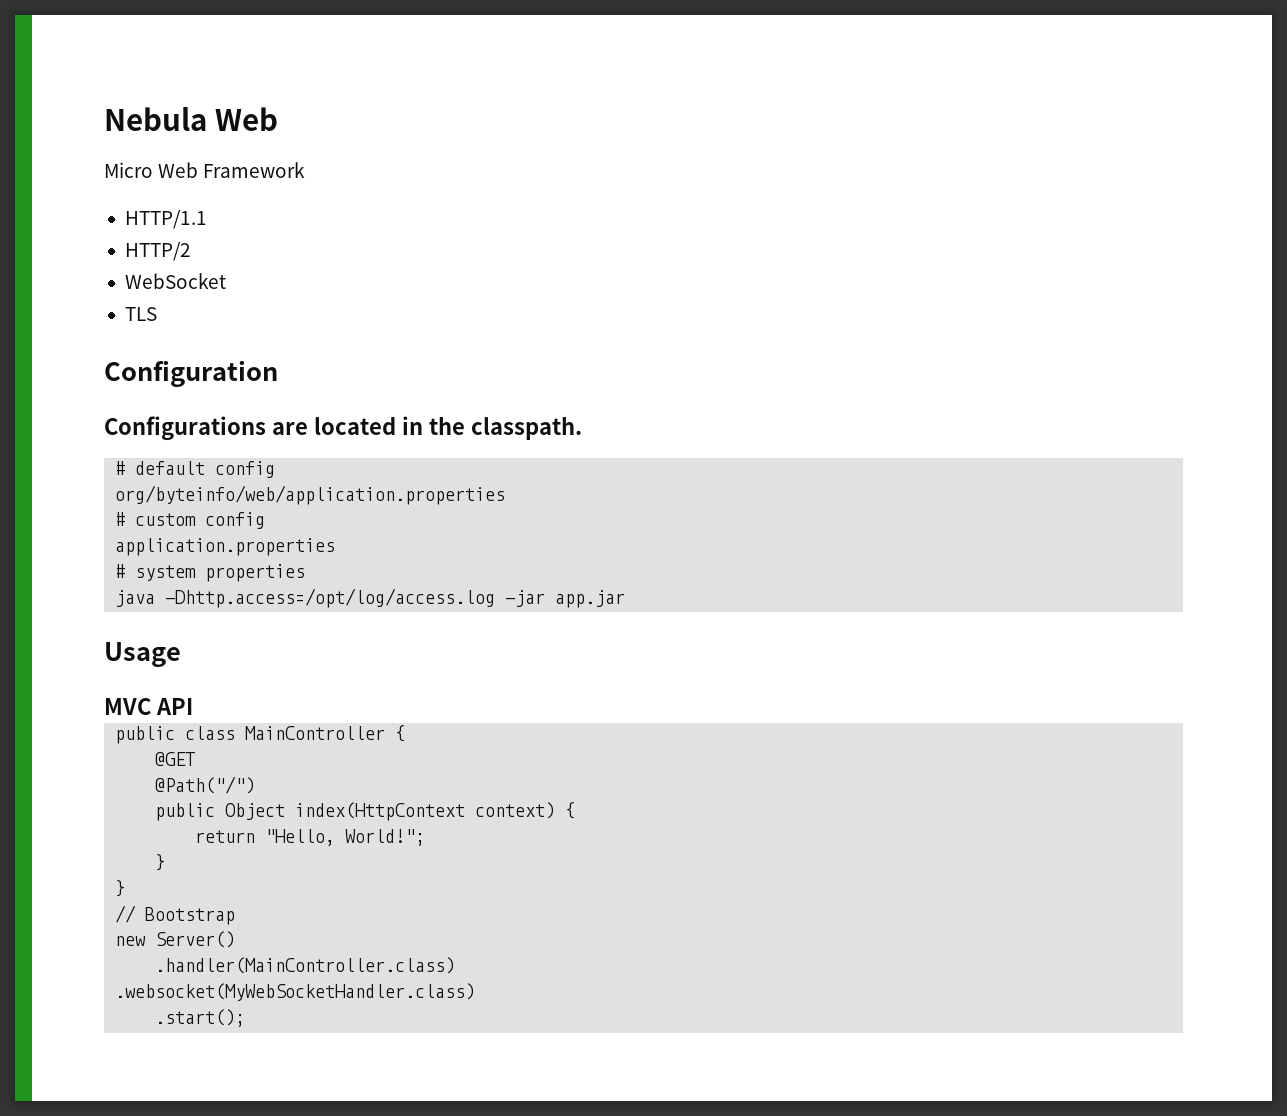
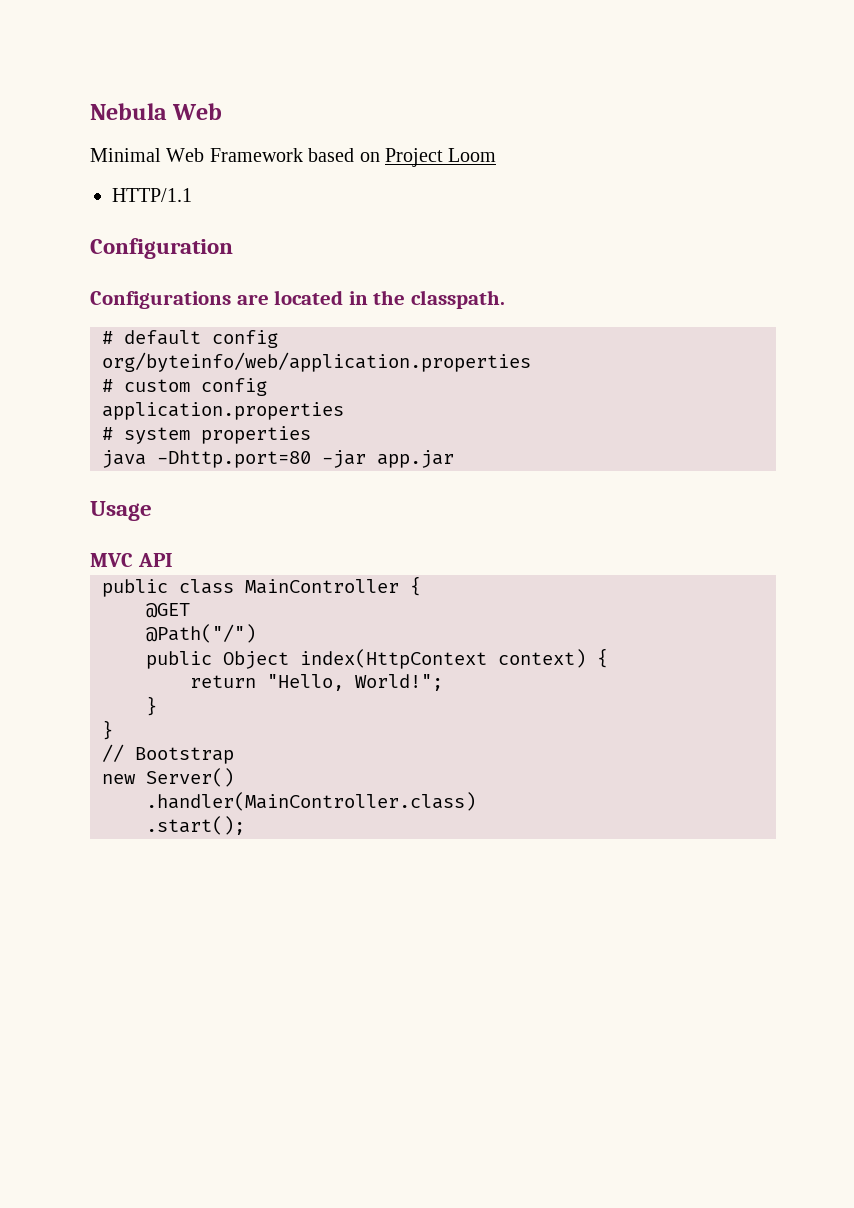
- Micro Web Framework
+ Minimal Web Framework based on Project Loom
  HTTP/1.1
- HTTP/2
- WebSocket
- TLS
- java -Dhttp.access=/opt/log/access.log -jar app.jar
+ java -Dhttp.port=80 -jar app.jar
- .websocket(MyWebSocketHandler.class)

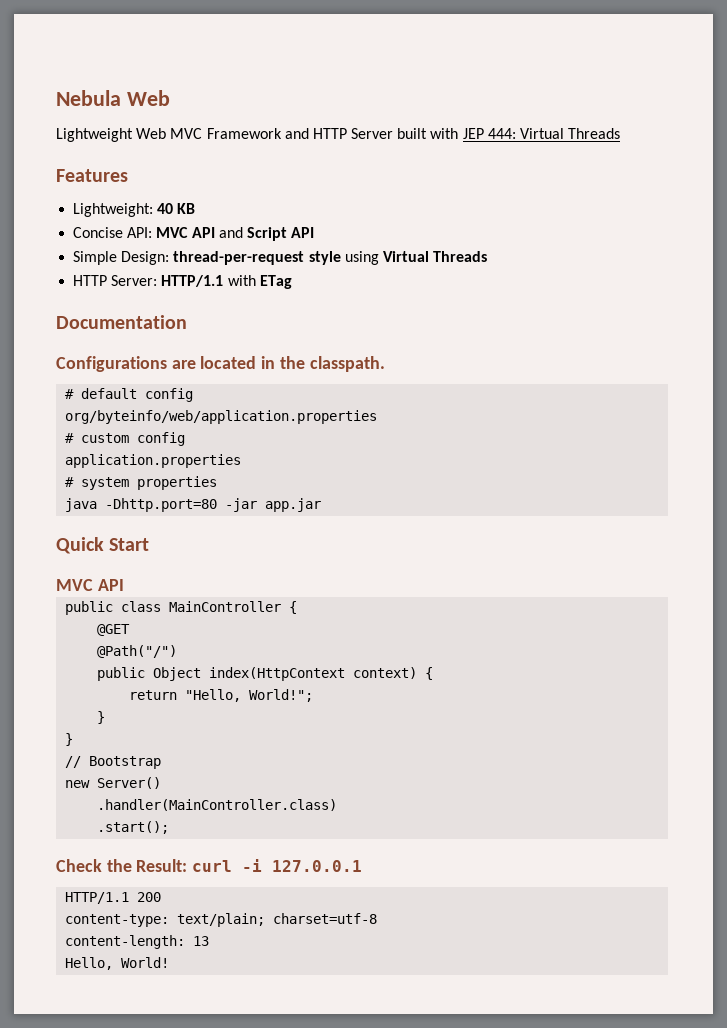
- Minimal Web Framework based on Project Loom
- HTTP/1.1
- Configuration
+ Lightweight Web MVC Framework and HTTP Server built with JEP 444: Virtual Threads
+ Features
+ Lightweight: 40 KB
+ Concise API: MVC API and Script API
+ Simple Design: thread-per-request style using Virtual Threads
+ HTTP Server: HTTP/1.1 with ETag
+ Documentation
- Usage
+ Quick Start
+ Check the Result: curl -i 127.0.0.1
+ HTTP/1.1 200
+ content-type: text/plain; charset=utf-8
+ content-length: 13
+ Hello, World!

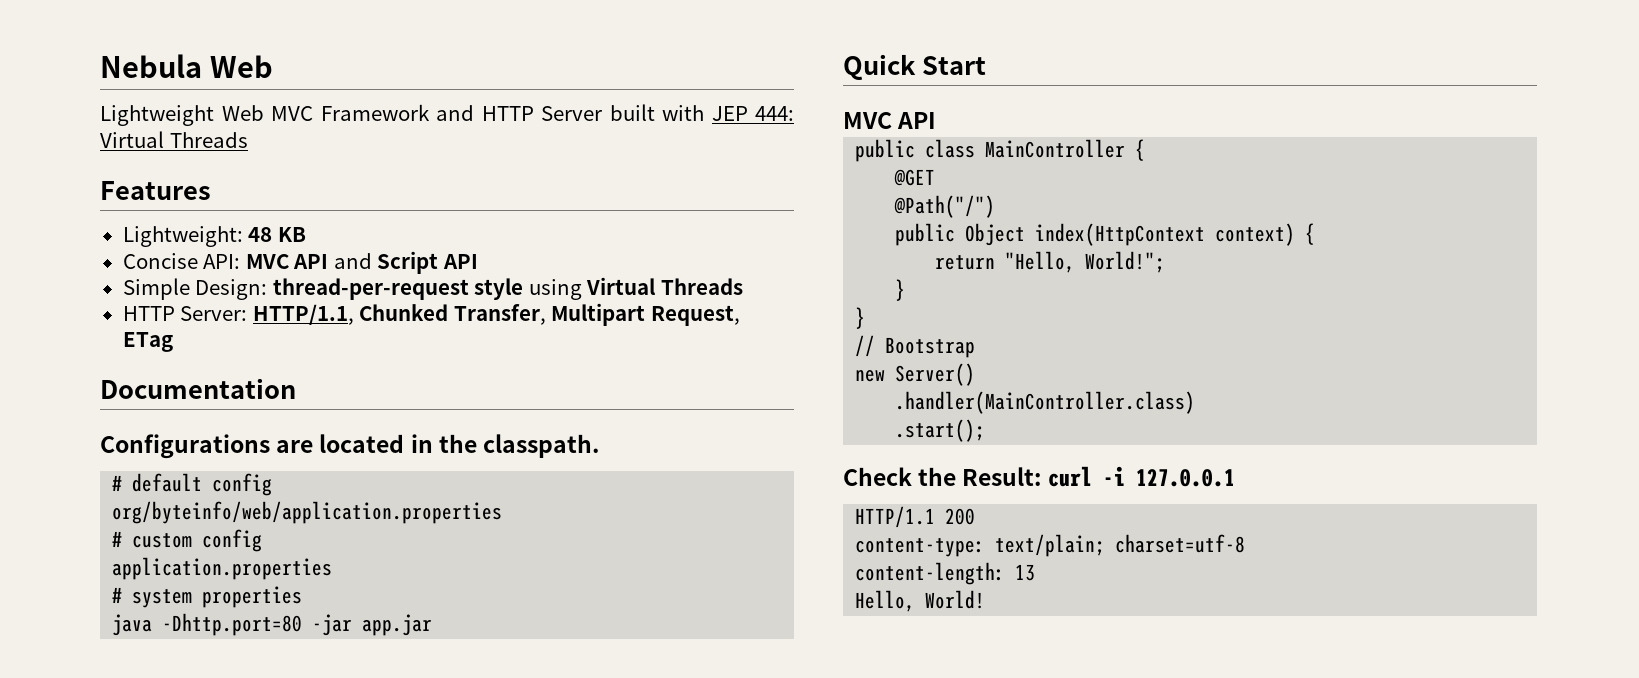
- Lightweight: 40 KB
+ Lightweight: 48 KB
- HTTP Server: HTTP/1.1 with ETag
+ HTTP Server: HTTP/1.1, Chunked Transfer, Multipart Request, ETag

